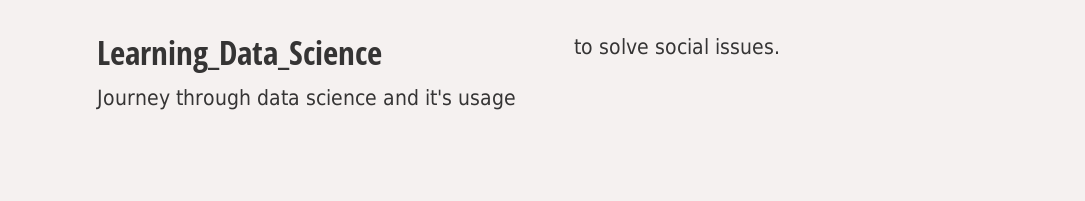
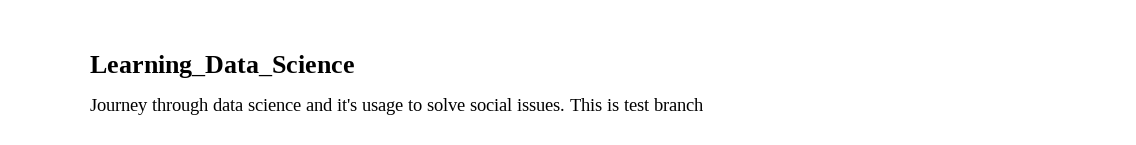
+ This is test branch

